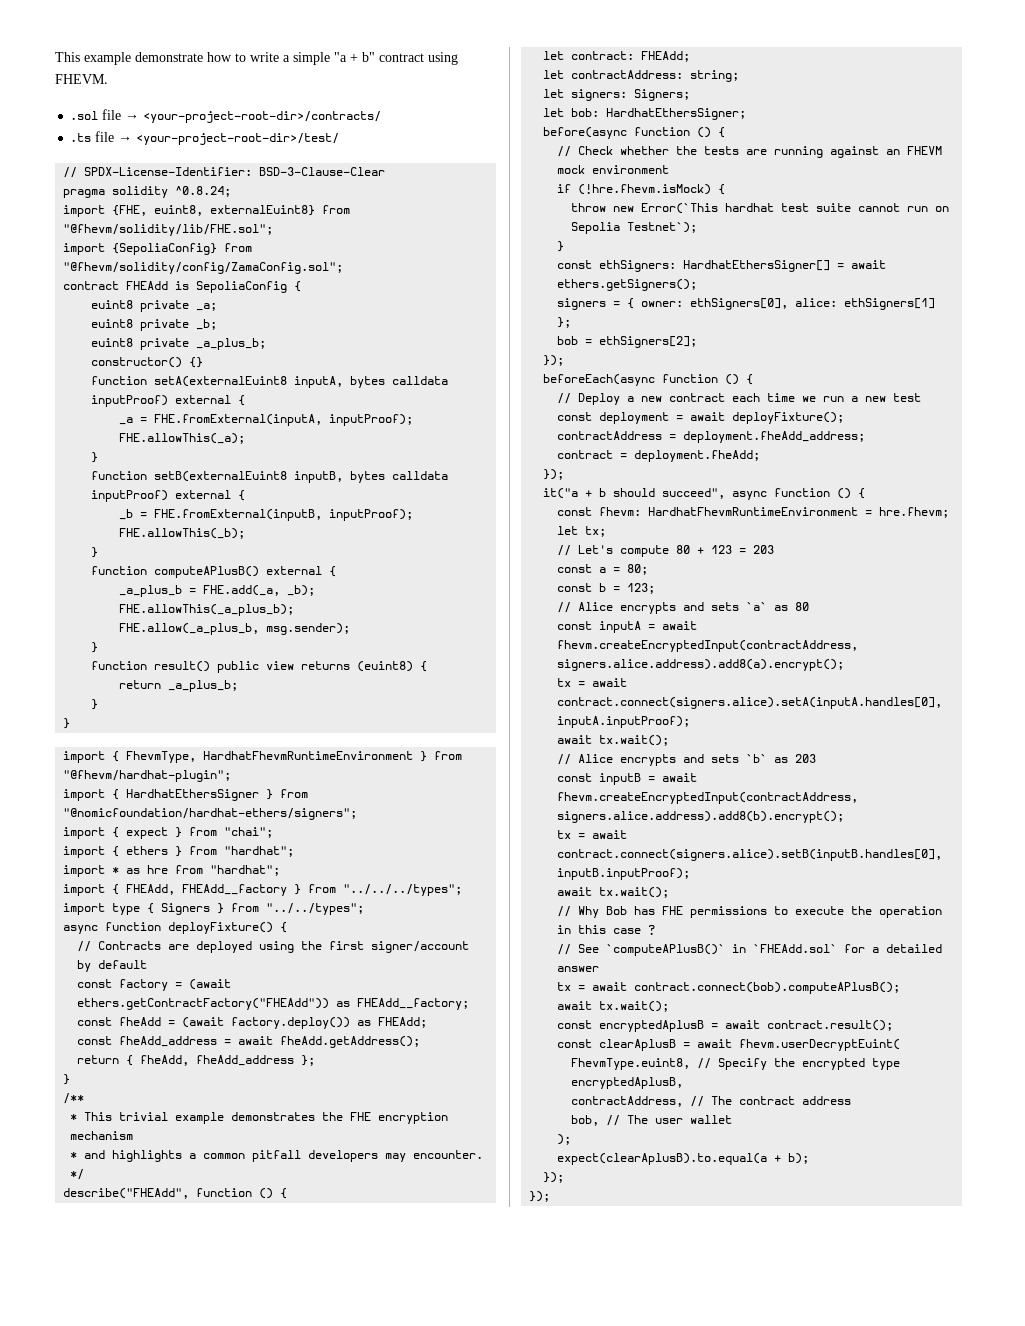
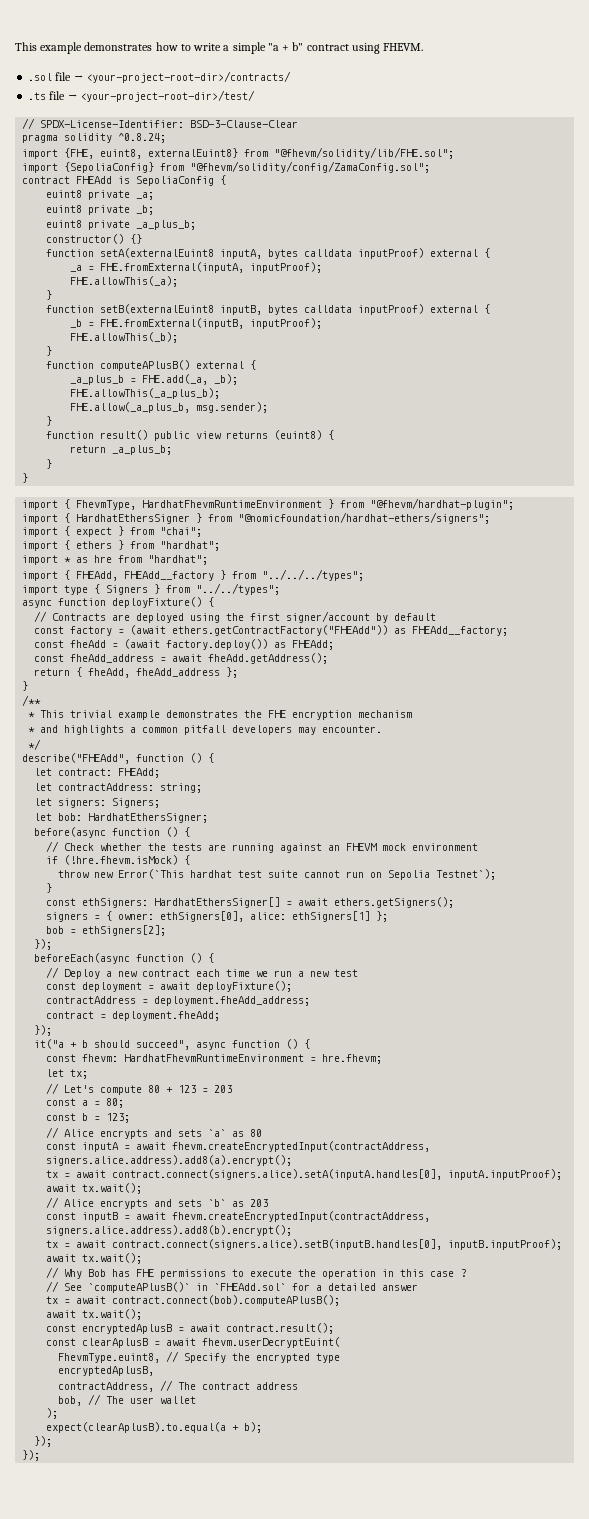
- This example demonstrate how to write a simple "a + b" contract using FHEVM.
+ This example demonstrates how to write a simple "a + b" contract using FHEVM.

